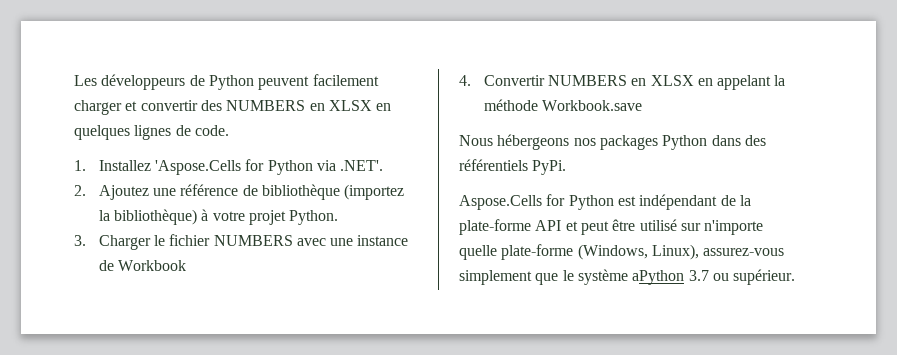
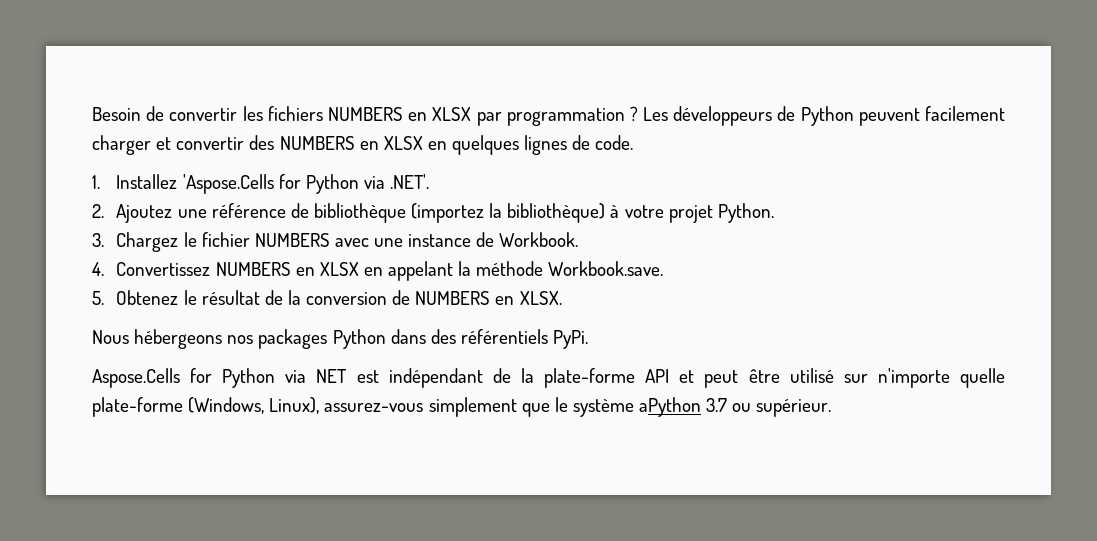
+ Besoin de convertir les fichiers NUMBERS en XLSX par programmation ?
- 3. Charger le fichier NUMBERS avec une instance de Workbook
+ 3. Chargez le fichier NUMBERS avec une instance de Workbook.
- 4. Convertir NUMBERS en XLSX en appelant la méthode Workbook.save
+ 4. Convertissez NUMBERS en XLSX en appelant la méthode Workbook.save.
+ 5. Obtenez le résultat de la conversion de NUMBERS en XLSX.
- Aspose.Cells for Python est indépendant de la plate-forme API et peut être utilisé sur n'importe quelle plate-forme (Windows, Linux), assurez-vous simplement que le système aPython 3.7 ou supérieur.
+ Aspose.Cells for Python via NET est indépendant de la plate-forme API et peut être utilisé sur n'importe quelle plate-forme (Windows, Linux), assurez-vous simplement que le système aPython 3.7 ou supérieur.

